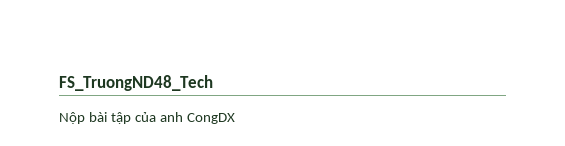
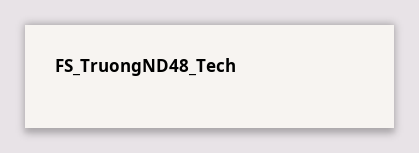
- Nộp bài tập của anh CongDX

